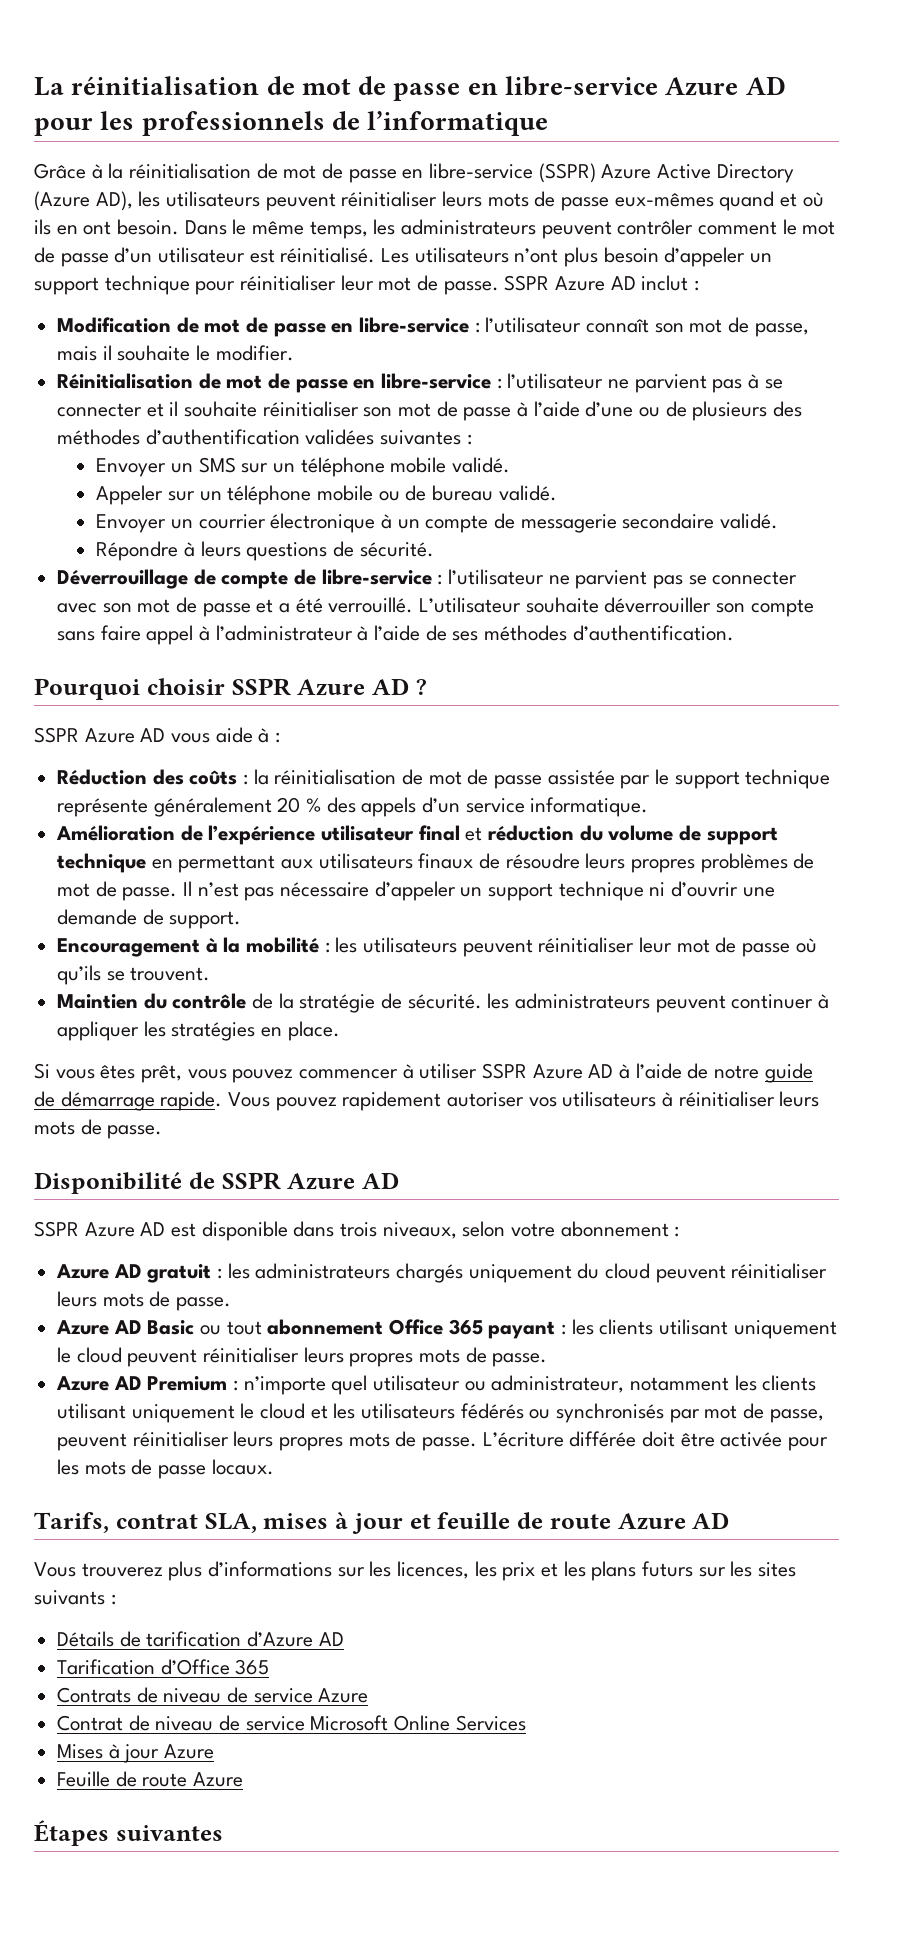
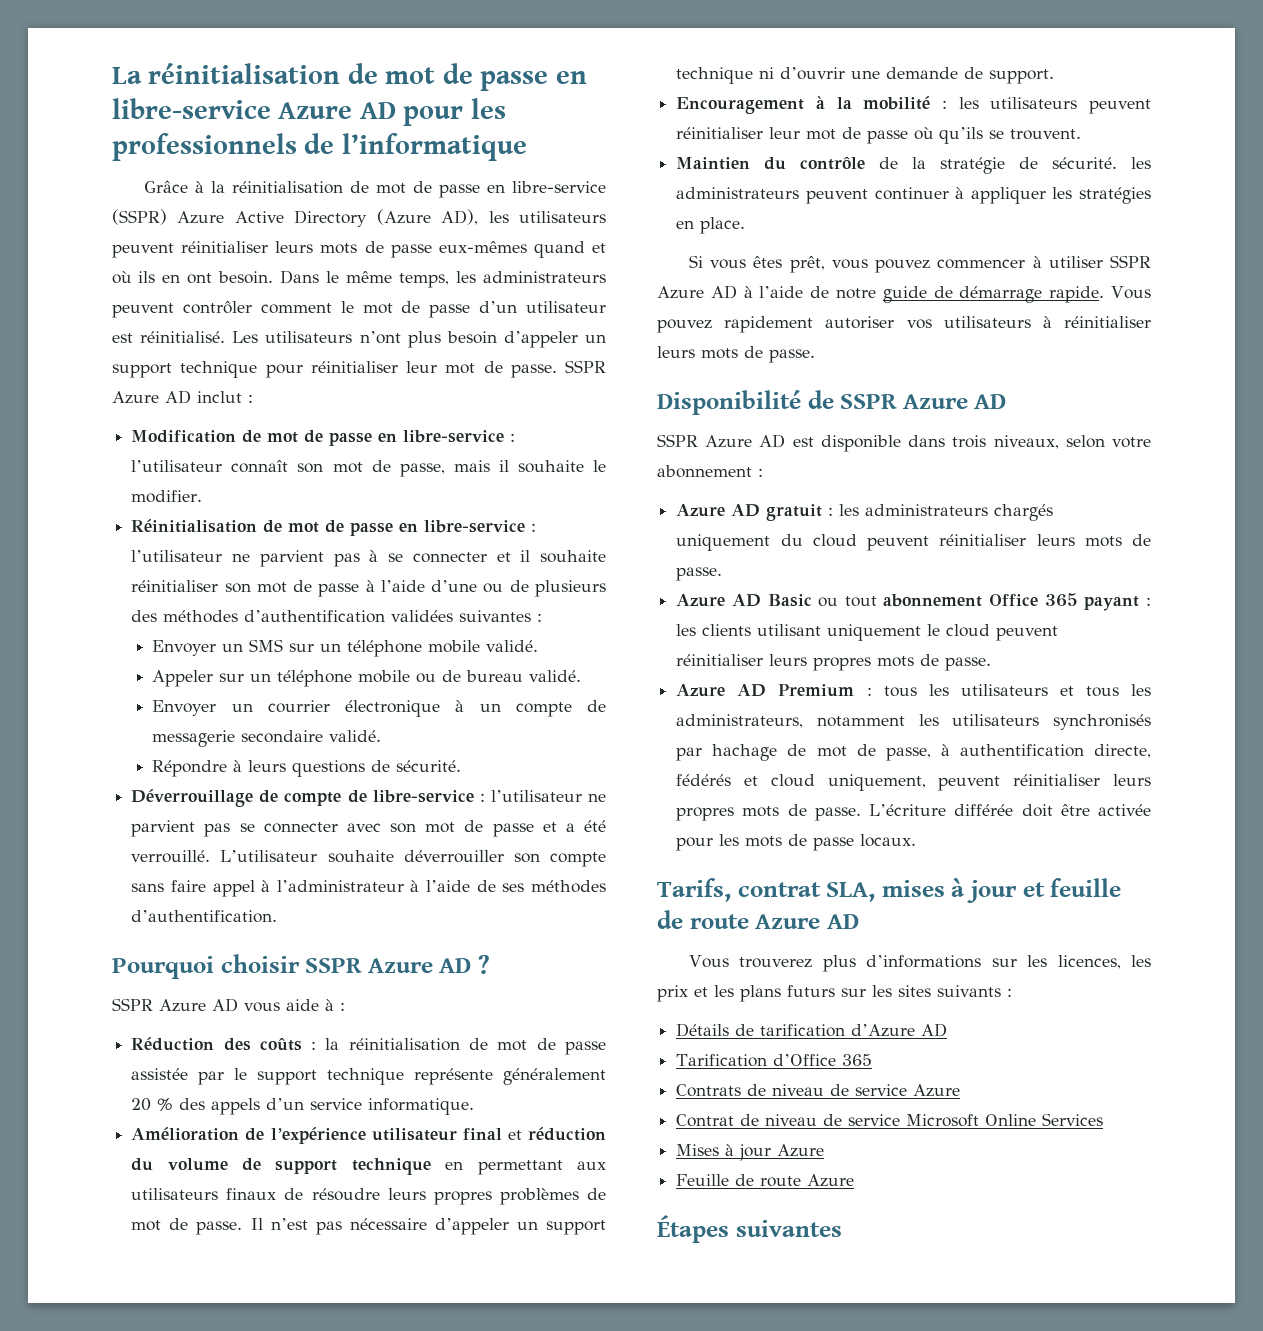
- Azure AD Premium : n’importe quel utilisateur ou administrateur, notamment les clients utilisant uniquement le cloud et les utilisateurs fédérés ou synchronisés par mot de passe, peuvent réinitialiser leurs propres mots de passe.
+ Azure AD Premium : tous les utilisateurs et tous les administrateurs, notamment les utilisateurs synchronisés par hachage de mot de passe, à authentification directe, fédérés et cloud uniquement, peuvent réinitialiser leurs propres mots de passe.

